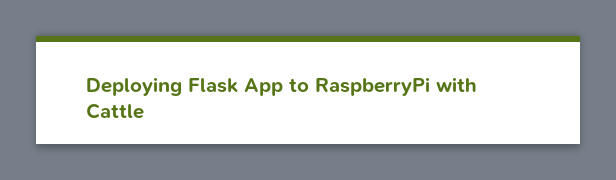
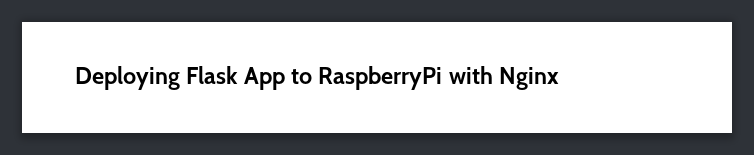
- Deploying Flask App to RaspberryPi with Cattle
+ Deploying Flask App to RaspberryPi with Nginx

